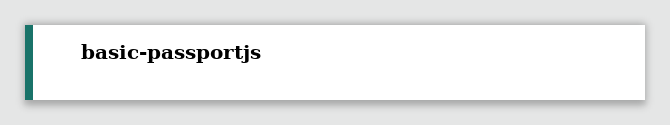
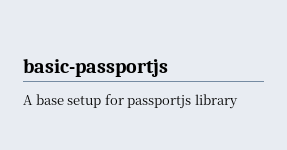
+ A base setup for passportjs library

